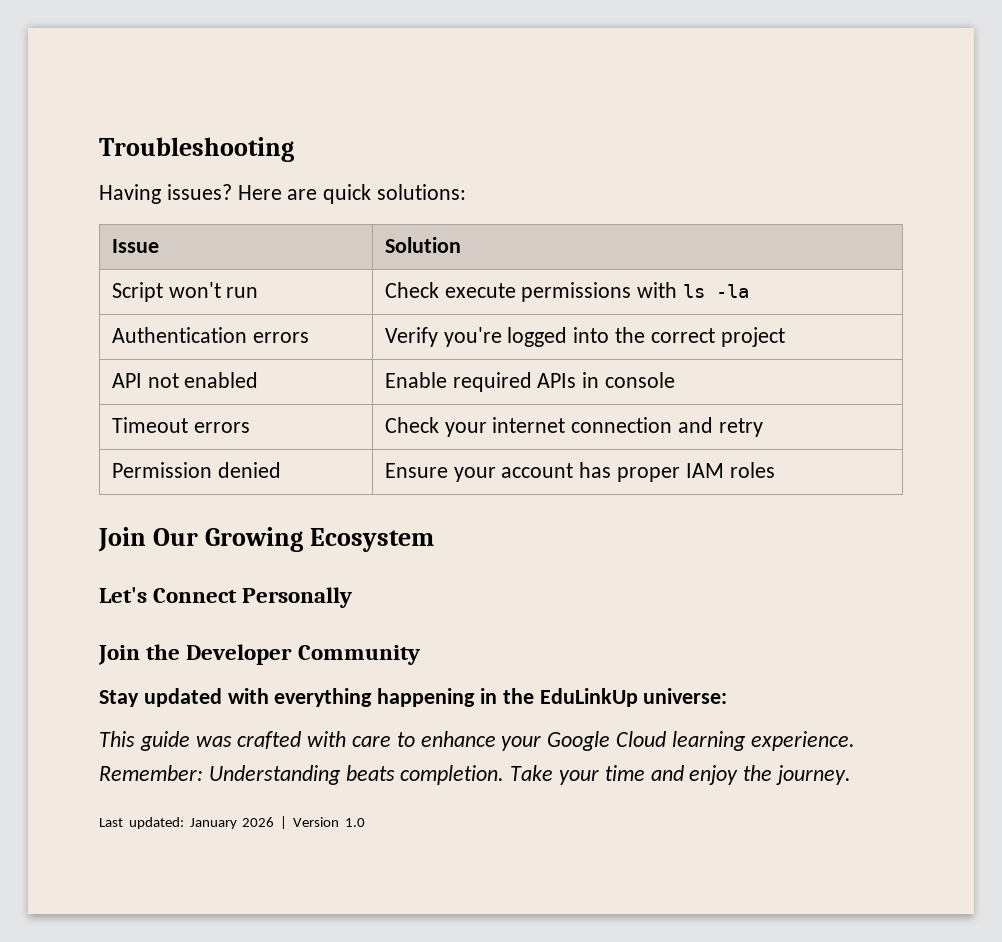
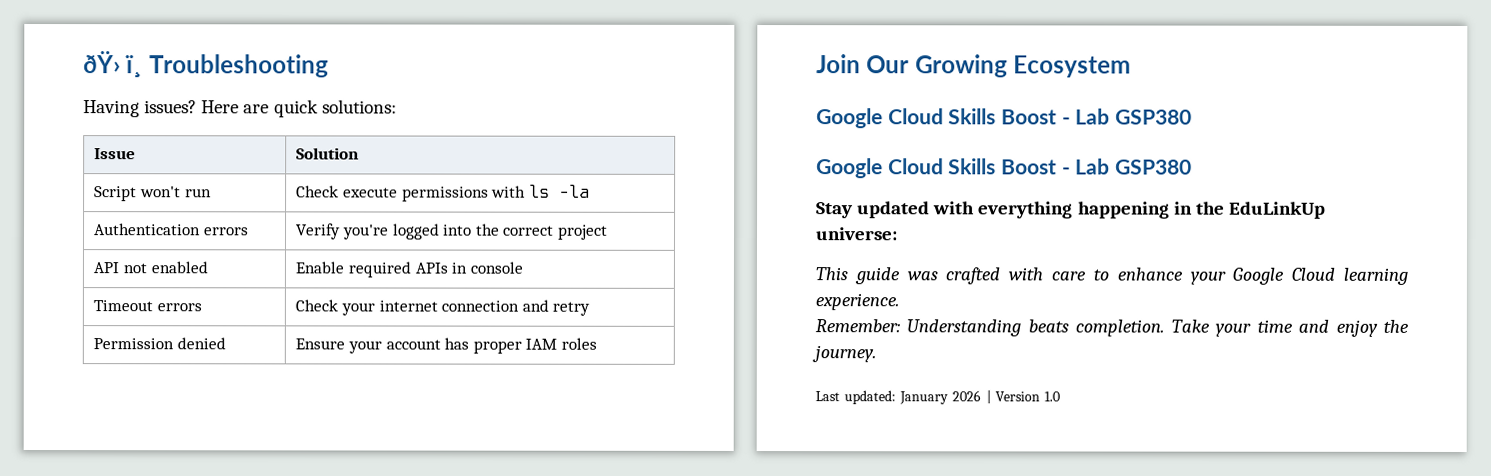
- Troubleshooting
+ ðŸ› ï¸ Troubleshooting
  Join Our Growing Ecosystem
- Let's Connect Personally
- Join the Developer Community
+ Google Cloud Skills Boost - Lab GSP380
+ Google Cloud Skills Boost - Lab GSP380

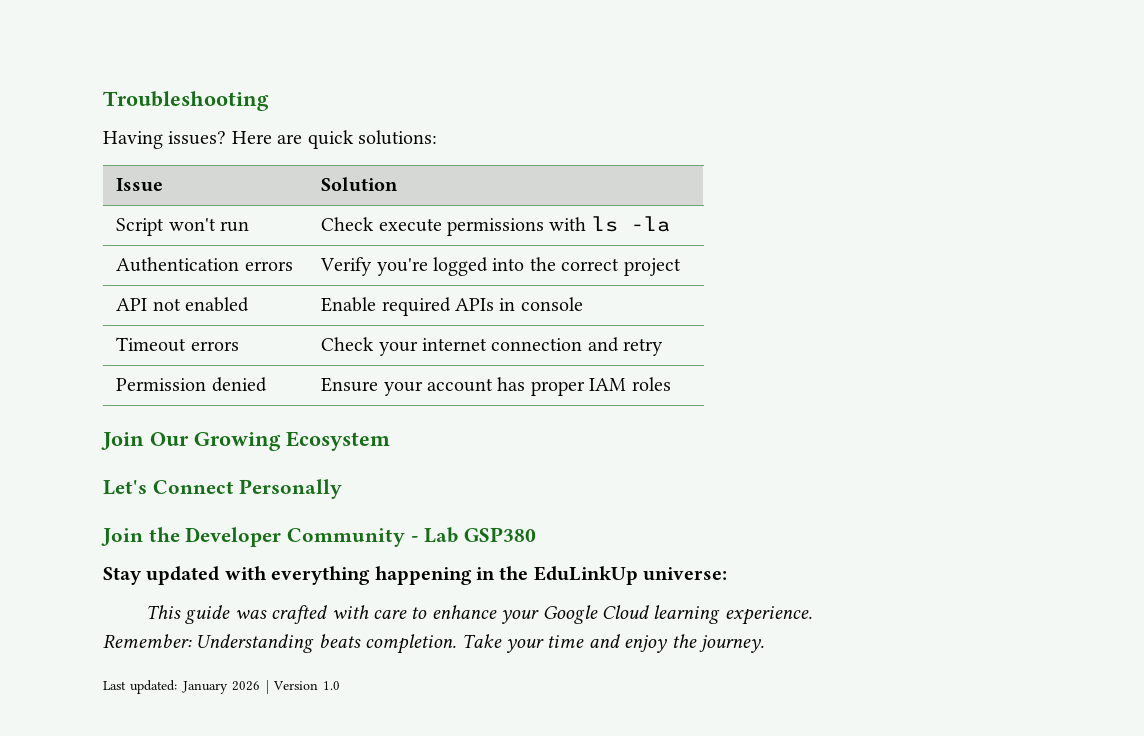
- ðŸ› ï¸ Troubleshooting
+ Troubleshooting
  Join Our Growing Ecosystem
- Google Cloud Skills Boost - Lab GSP380
- Google Cloud Skills Boost - Lab GSP380
+ Let's Connect Personally
+ Join the Developer Community - Lab GSP380

